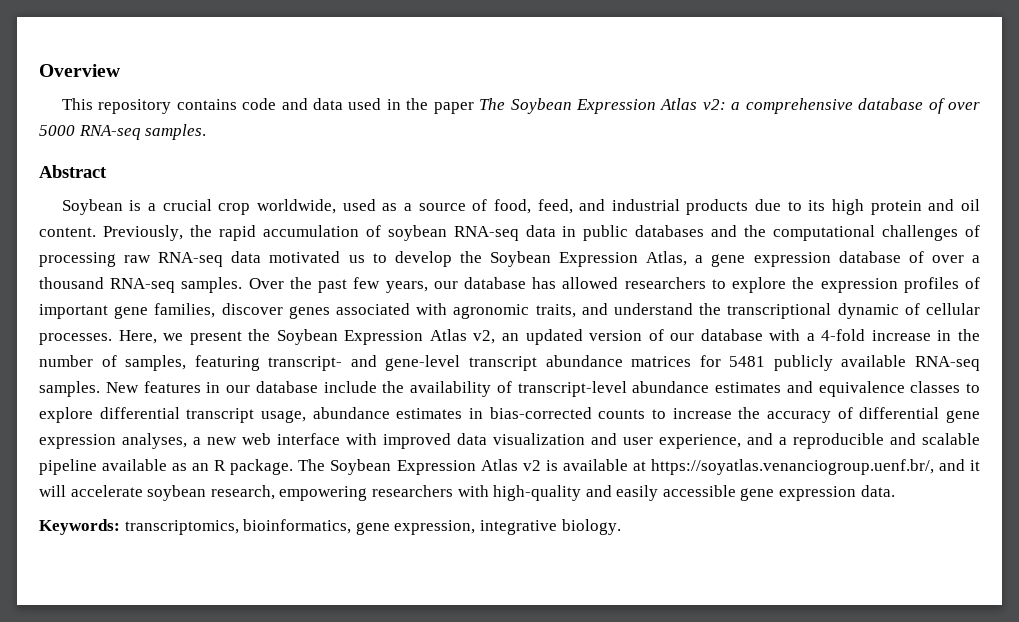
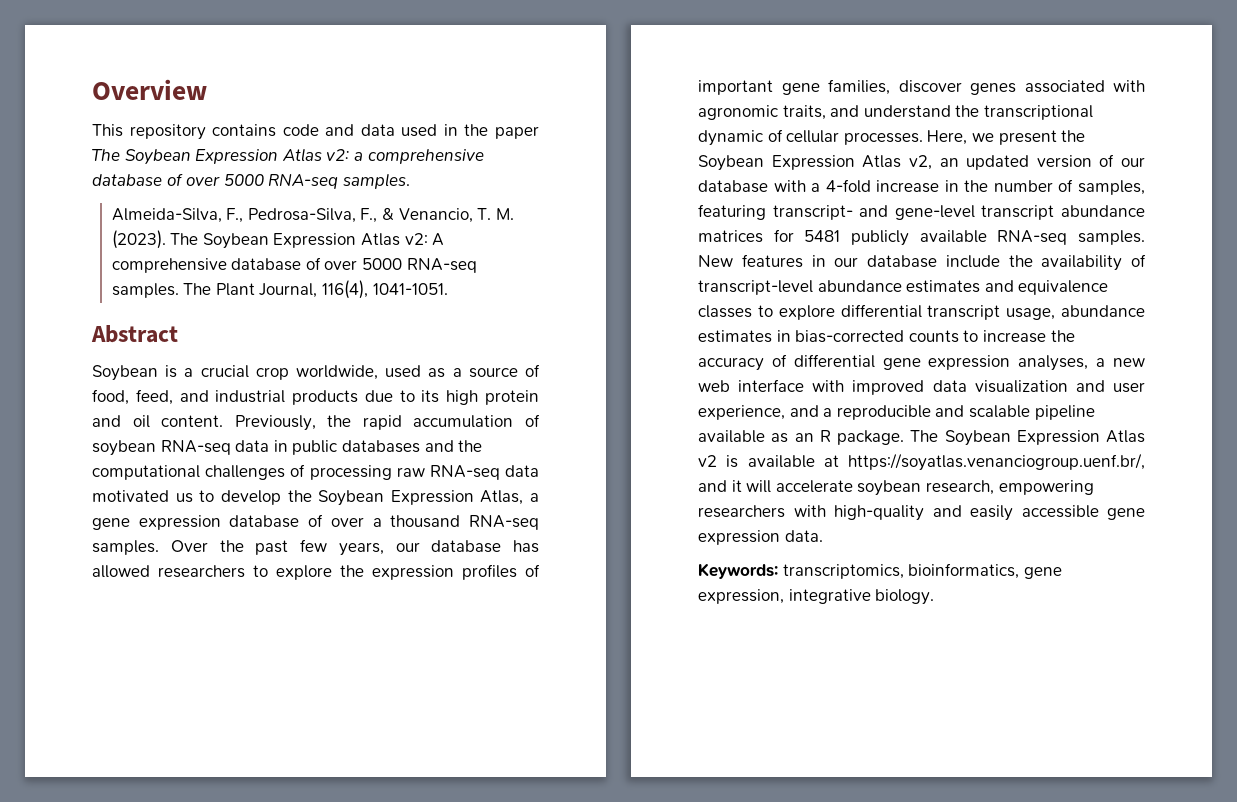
+ Almeida‐Silva, F., Pedrosa‐Silva, F., & Venancio, T. M. (2023). The Soybean Expression Atlas v2: A comprehensive database of over 5000 RNA‐seq samples. The Plant Journal, 116(4), 1041-1051.

